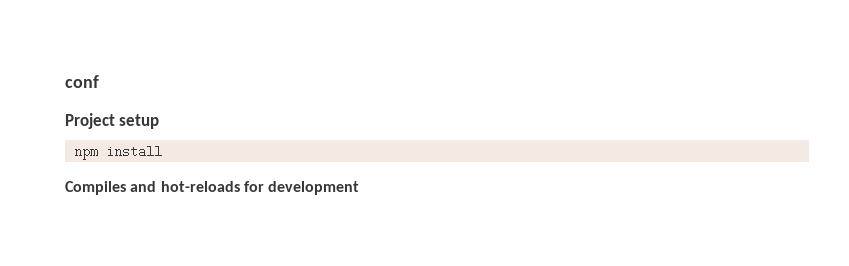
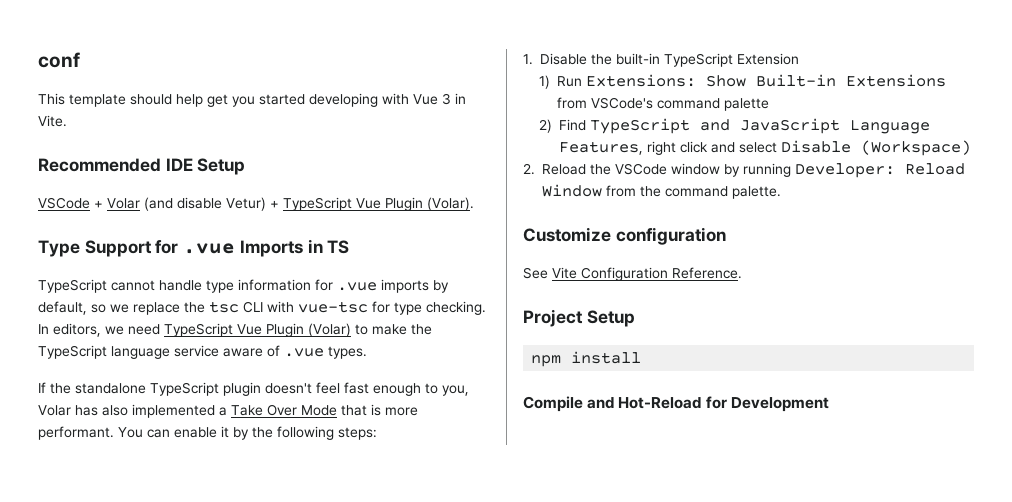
+ This template should help get you started developing with Vue 3 in Vite.
+ Recommended IDE Setup
+ VSCode + Volar (and disable Vetur) + TypeScript Vue Plugin (Volar).
+ Type Support for .vue Imports in TS
+ TypeScript cannot handle type information for .vue imports by default, so we replace the tsc CLI with vue-tsc for type checking. In editors, we need TypeScript Vue Plugin (Volar) to make the TypeScript language service aware of .vue types.
+ If the standalone TypeScript plugin doesn't feel fast enough to you, Volar has also implemented a Take Over Mode that is more performant. You can enable it by the following steps:
+ 1. Disable the built-in TypeScript Extension
+ 1) Run Extensions: Show Built-in Extensions from VSCode's command palette
+ 2) Find TypeScript and JavaScript Language Features, right click and select Disable (Workspace)
+ 2. Reload the VSCode window by running Developer: Reload Window from the command palette.
+ Customize configuration
+ See Vite Configuration Reference.
- Project setup
+ Project Setup
- Compiles and hot-reloads for development
+ Compile and Hot-Reload for Development

